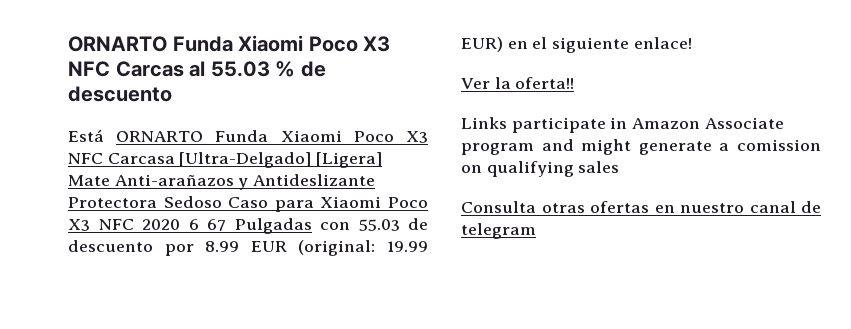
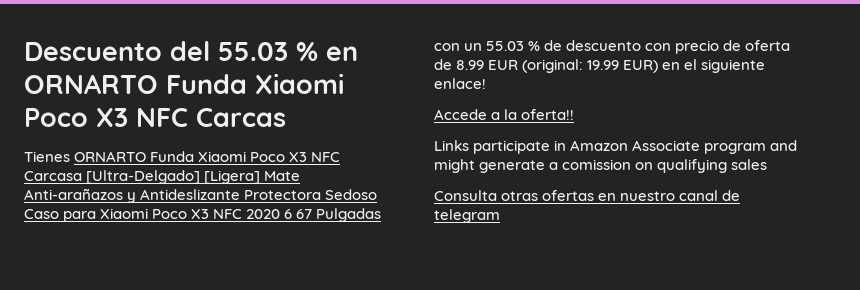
- ORNARTO Funda Xiaomi Poco X3 NFC Carcas al 55.03 % de descuento
- Está ORNARTO Funda Xiaomi Poco X3 NFC Carcasa [Ultra-Delgado] [Ligera] Mate Anti-arañazos y Antideslizante Protectora Sedoso Caso para Xiaomi Poco X3 NFC 2020 6 67 Pulgadas con 55.03 de descuento por 8.99 EUR (original: 19.99 EUR) en el siguiente enlace!
+ Descuento del 55.03 % en ORNARTO Funda Xiaomi Poco X3 NFC Carcas
+ Tienes ORNARTO Funda Xiaomi Poco X3 NFC Carcasa [Ultra-Delgado] [Ligera] Mate Anti-arañazos y Antideslizante Protectora Sedoso Caso para Xiaomi Poco X3 NFC 2020 6 67 Pulgadas con un 55.03 % de descuento con precio de oferta de 8.99 EUR (original: 19.99 EUR) en el siguiente enlace!
- Ver la oferta!!
+ Accede a la oferta!!

